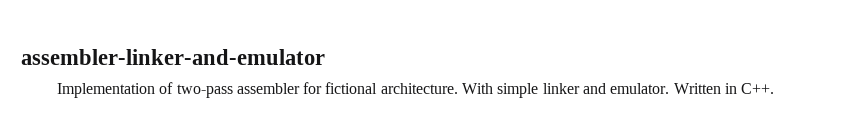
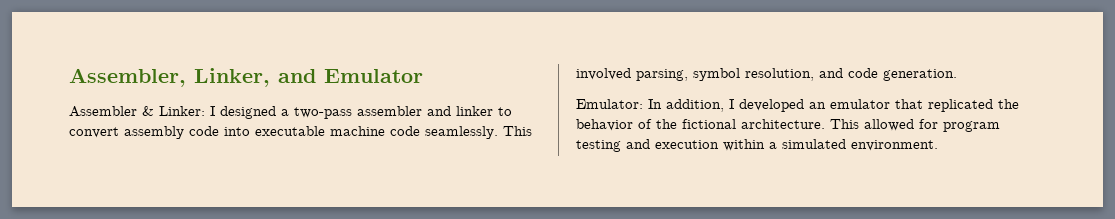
- assembler-linker-and-emulator
- Implementation of two-pass assembler for fictional architecture. With simple linker and emulator. Written in C++.
+ Assembler, Linker, and Emulator
+ Assembler & Linker: I designed a two-pass assembler and linker to convert assembly code into executable machine code seamlessly. This involved parsing, symbol resolution, and code generation.
+ Emulator: In addition, I developed an emulator that replicated the behavior of the fictional architecture. This allowed for program testing and execution within a simulated environment.

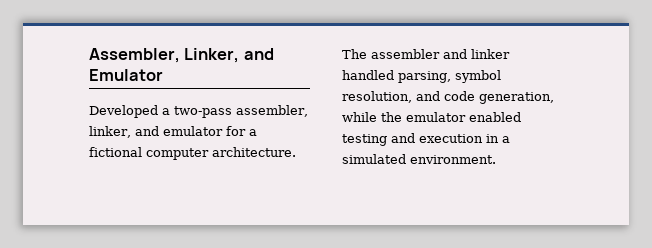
- Assembler & Linker: I designed a two-pass assembler and linker to convert assembly code into executable machine code seamlessly. This involved parsing, symbol resolution, and code generation.
- Emulator: In addition, I developed an emulator that replicated the behavior of the fictional architecture. This allowed for program testing and execution within a simulated environment.
+ Developed a two-pass assembler, linker, and emulator for a fictional computer architecture. The assembler and linker handled parsing, symbol resolution, and code generation, while the emulator enabled testing and execution in a simulated environment.

